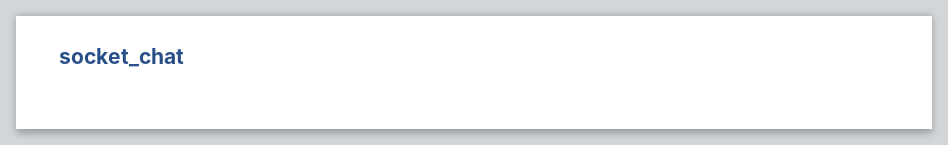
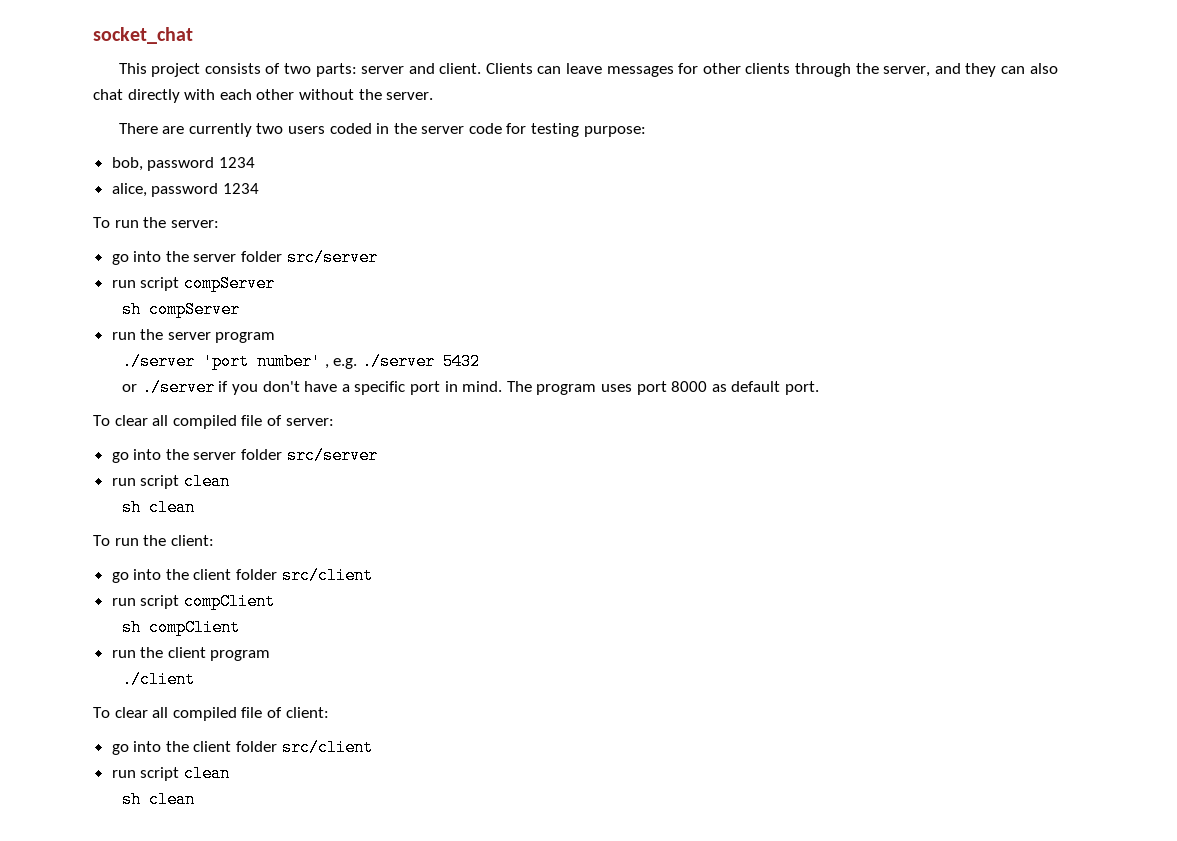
+ This project consists of two parts: server and client. Clients can leave messages for other clients through the server, and they can also chat directly with each other without the server.
+ There are currently two users coded in the server code for testing purpose:
+ bob, password 1234
+ alice, password 1234
+ To run the server:
+ go into the server folder src/server
+ run script compServer
+ sh compServer
+ run the server program
+ ./server 'port number' , e.g. ./server 5432
+ or ./server if you don't have a specific port in mind. The program uses port 8000 as default port.
+ To clear all compiled file of server:
+ go into the server folder src/server
+ run script clean
+ sh clean
+ To run the client:
+ go into the client folder src/client
+ run script compClient
+ sh compClient
+ run the client program
+ ./client
+ To clear all compiled file of client:
+ go into the client folder src/client
+ run script clean
+ sh clean

